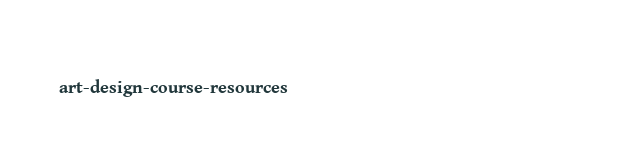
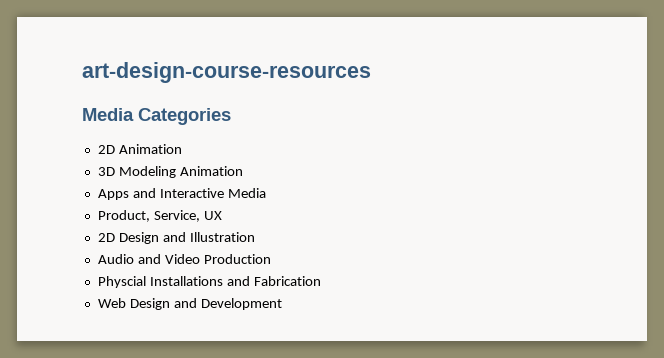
+ Media Categories
+ 2D Animation
+ 3D Modeling Animation
+ Apps and Interactive Media
+ Product, Service, UX
+ 2D Design and Illustration
+ Audio and Video Production
+ Physcial Installations and Fabrication
+ Web Design and Development

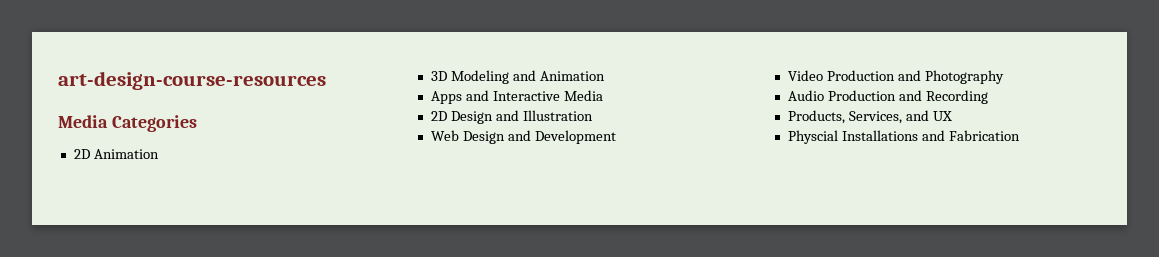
- 3D Modeling Animation
+ 3D Modeling and Animation
- Product, Service, UX
- Audio and Video Production
+ Web Design and Development
+ Video Production and Photography
+ Audio Production and Recording
+ Products, Services, and UX
- Web Design and Development

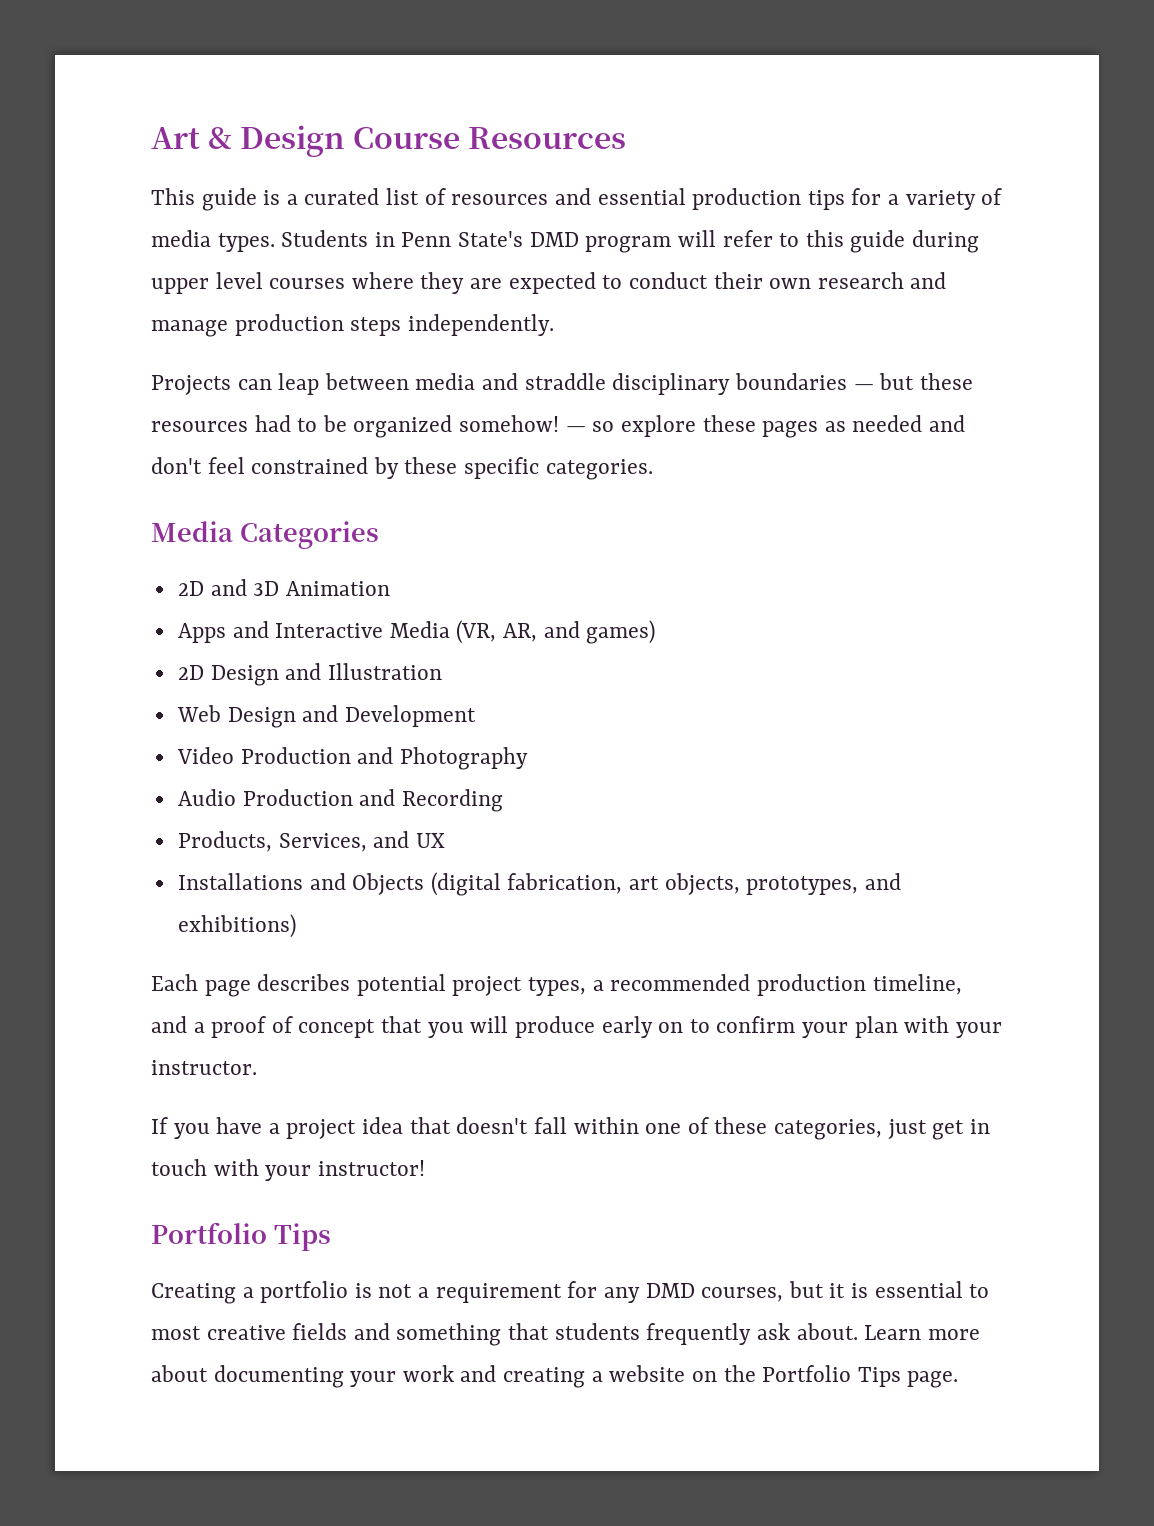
- art-design-course-resources
+ Art & Design Course Resources
+ This guide is a curated list of resources and essential production tips for a variety of media types. Students in Penn State's DMD program will refer to this guide during upper level courses where they are expected to conduct their own research and manage production steps independently.
+ Projects can leap between media and straddle disciplinary boundaries — but these resources had to be organized somehow! — so explore these pages as needed and don't feel constrained by these specific categories.
- 2D Animation
- 3D Modeling and Animation
+ 2D and 3D Animation
- Apps and Interactive Media
+ Apps and Interactive Media (VR, AR, and games)
- Physcial Installations and Fabrication
+ Installations and Objects (digital fabrication, art objects, prototypes, and exhibitions)
+ Each page describes potential project types, a recommended production timeline, and a proof of concept that you will produce early on to confirm your plan with your instructor.
+ If you have a project idea that doesn't fall within one of these categories, just get in touch with your instructor!
+ Portfolio Tips
+ Creating a portfolio is not a requirement for any DMD courses, but it is essential to most creative fields and something that students frequently ask about. Learn more about documenting your work and creating a website on the Portfolio Tips page.

